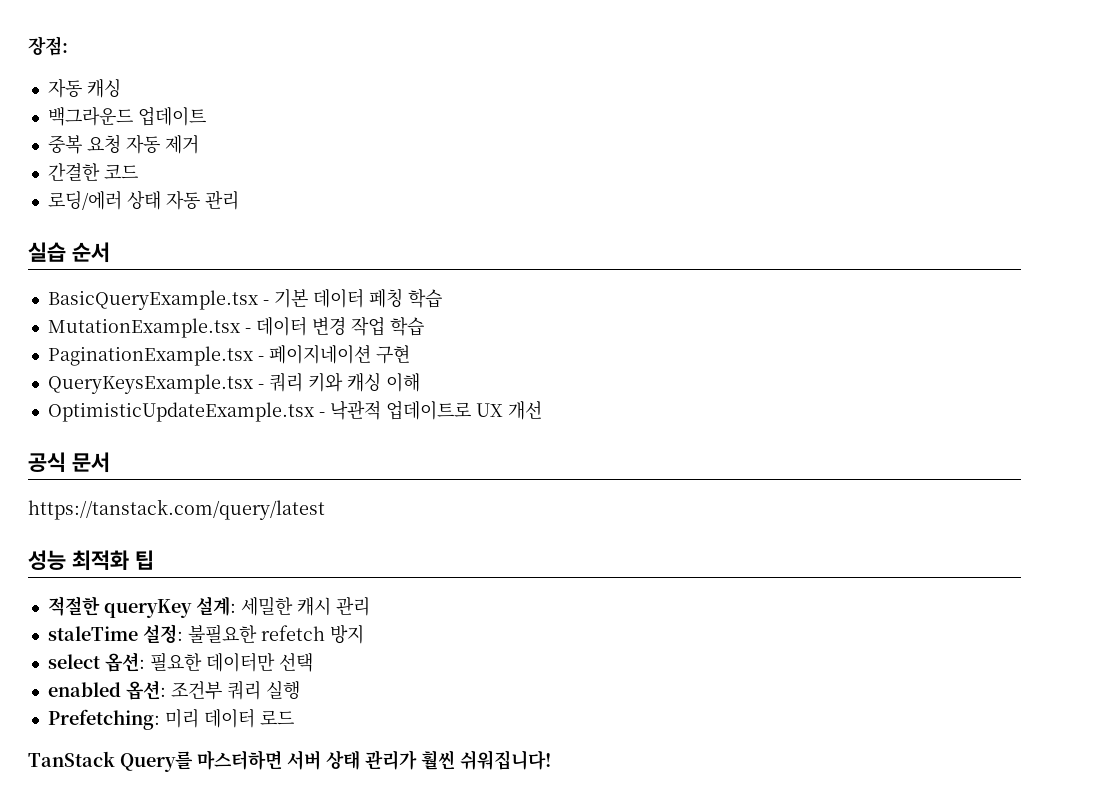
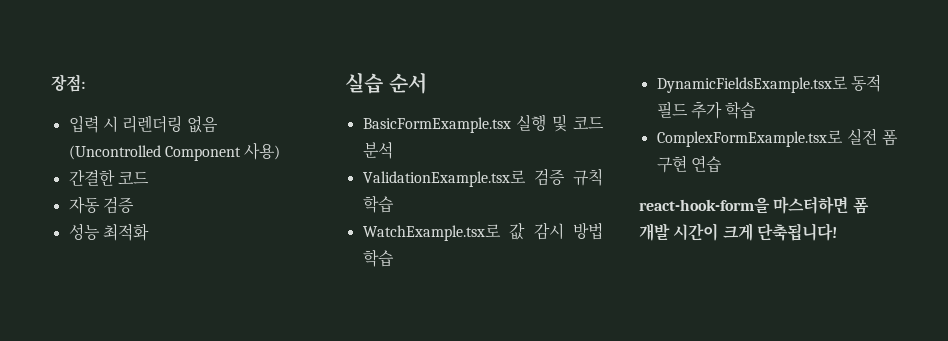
- 자동 캐싱
- 백그라운드 업데이트
- 중복 요청 자동 제거
+ 입력 시 리렌더링 없음 (Uncontrolled Component 사용)
  간결한 코드
- 로딩/에러 상태 자동 관리
+ 자동 검증
+ 성능 최적화
  실습 순서
- BasicQueryExample.tsx - 기본 데이터 페칭 학습
- MutationExample.tsx - 데이터 변경 작업 학습
- PaginationExample.tsx - 페이지네이션 구현
- QueryKeysExample.tsx - 쿼리 키와 캐싱 이해
- OptimisticUpdateExample.tsx - 낙관적 업데이트로 UX 개선
- 공식 문서
- https://tanstack.com/query/latest
- 성능 최적화 팁
- 적절한 queryKey 설계: 세밀한 캐시 관리
- staleTime 설정: 불필요한 refetch 방지
- select 옵션: 필요한 데이터만 선택
- enabled 옵션: 조건부 쿼리 실행
- Prefetching: 미리 데이터 로드
- TanStack Query를 마스터하면 서버 상태 관리가 훨씬 쉬워집니다!
+ BasicFormExample.tsx 실행 및 코드 분석
+ ValidationExample.tsx로 검증 규칙 학습
+ WatchExample.tsx로 값 감시 방법 학습
+ DynamicFieldsExample.tsx로 동적 필드 추가 학습
+ ComplexFormExample.tsx로 실전 폼 구현 연습
+ react-hook-form을 마스터하면 폼 개발 시간이 크게 단축됩니다!

